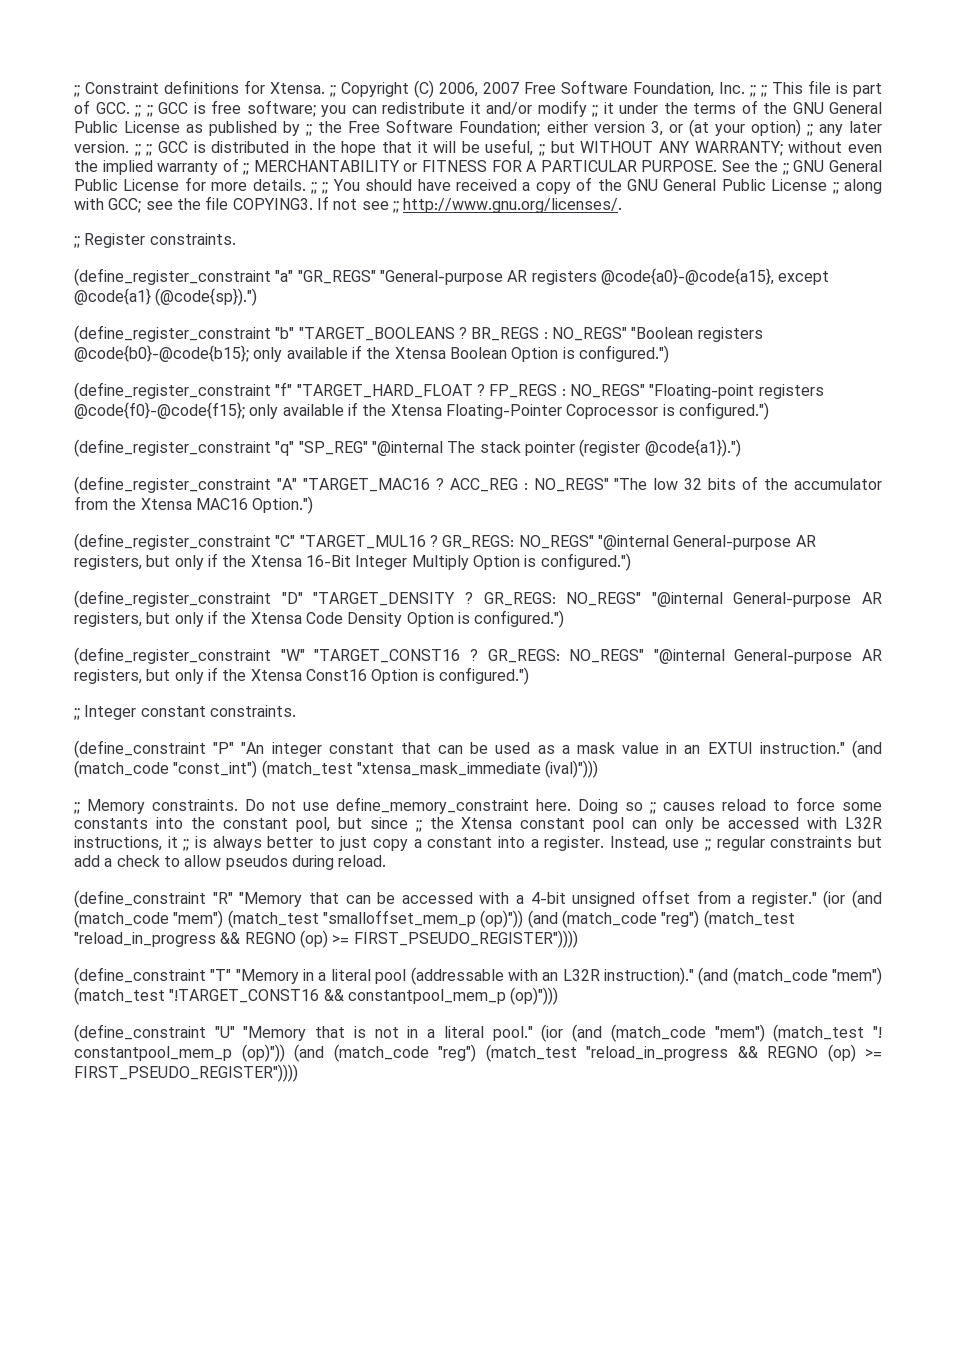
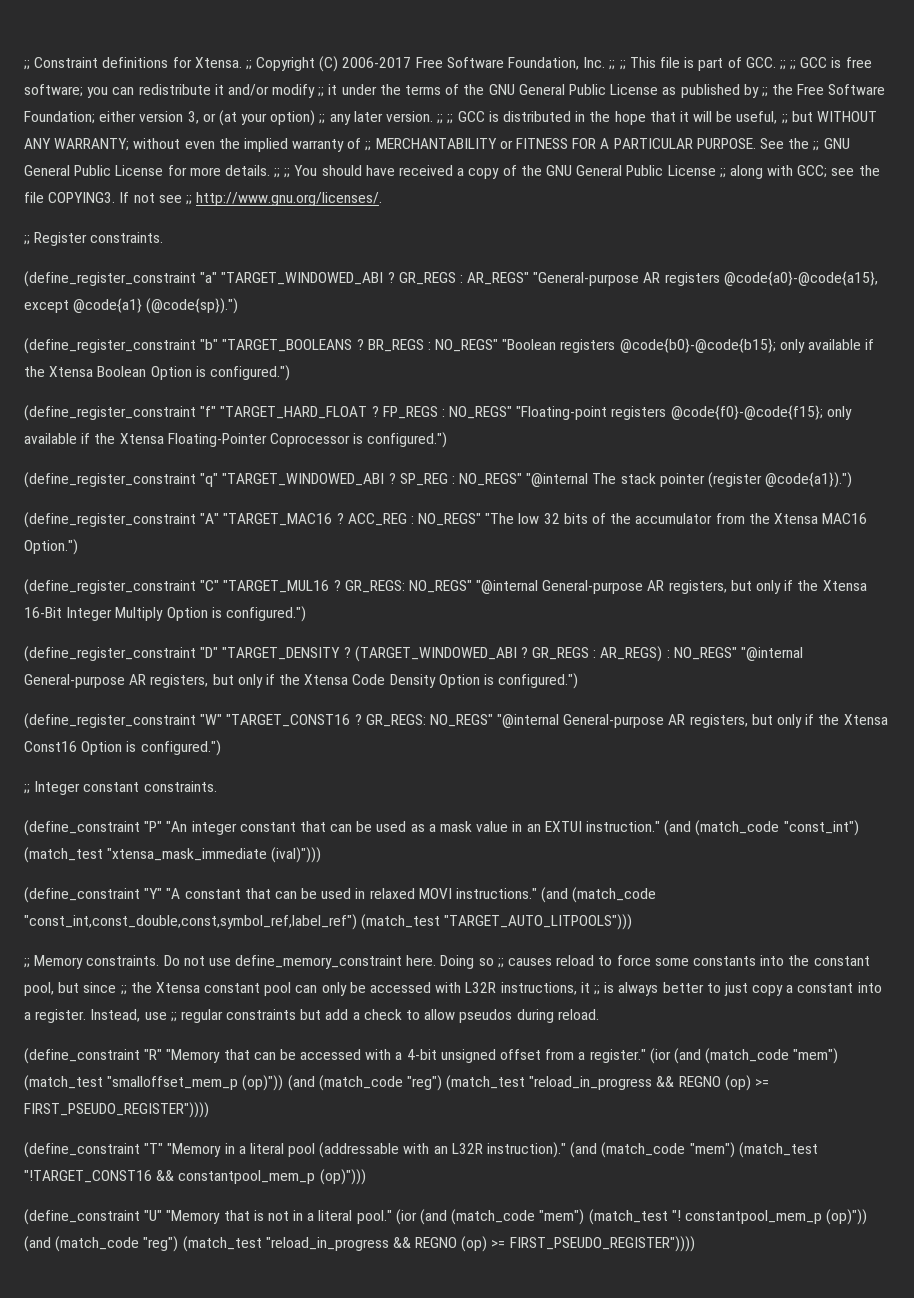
- Copyright (C) 2006, 2007 Free Software Foundation, Inc. ;;
+ Copyright (C) 2006-2017 Free Software Foundation, Inc. ;;
- (define_register_constraint "a" "GR_REGS" "General-purpose AR registers @code{a0}-@code{a15}, except @code{a1} (@code{sp}).")
+ (define_register_constraint "a" "TARGET_WINDOWED_ABI ? GR_REGS : AR_REGS" "General-purpose AR registers @code{a0}-@code{a15}, except @code{a1} (@code{sp}).")
- (define_register_constraint "q" "SP_REG" "@internal The stack pointer (register @code{a1}).")
+ (define_register_constraint "q" "TARGET_WINDOWED_ABI ? SP_REG : NO_REGS" "@internal The stack pointer (register @code{a1}).")
- GR_REGS: NO_REGS" "@internal General-purpose AR registers, but only if the Xtensa Code Density Option is configured.")
+ (TARGET_WINDOWED_ABI ? GR_REGS : AR_REGS) : NO_REGS" "@internal General-purpose AR registers, but only if the Xtensa Code Density Option is configured.")
+ (define_constraint "Y" "A constant that can be used in relaxed MOVI instructions." (and (match_code "const_int,const_double,const,symbol_ref,label_ref") (match_test "TARGET_AUTO_LITPOOLS")))

